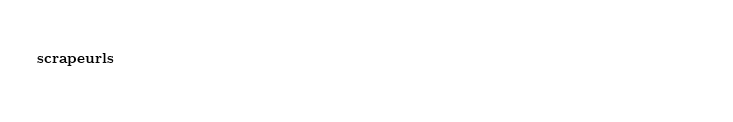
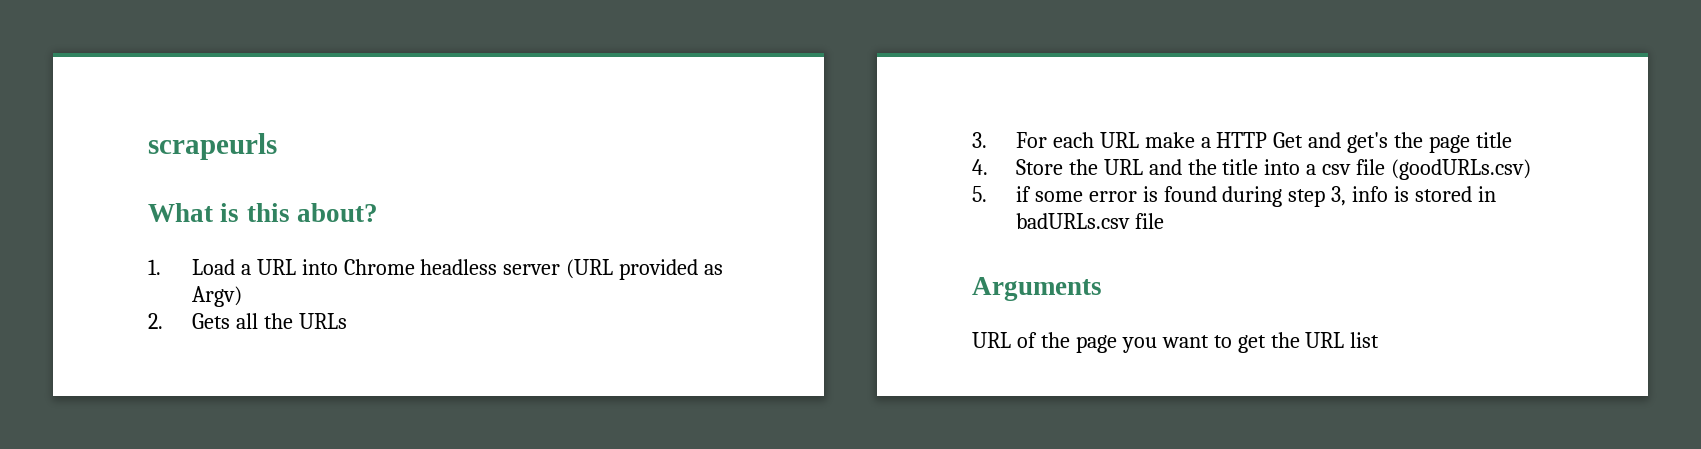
+ What is this about?
+ 1. Load a URL into Chrome headless server (URL provided as Argv)
+ 2. Gets all the URLs
+ 3. For each URL make a HTTP Get and get's the page title
+ 4. Store the URL and the title into a csv file (goodURLs.csv)
+ 5. if some error is found during step 3, info is stored in badURLs.csv file
+ Arguments
+ URL of the page you want to get the URL list

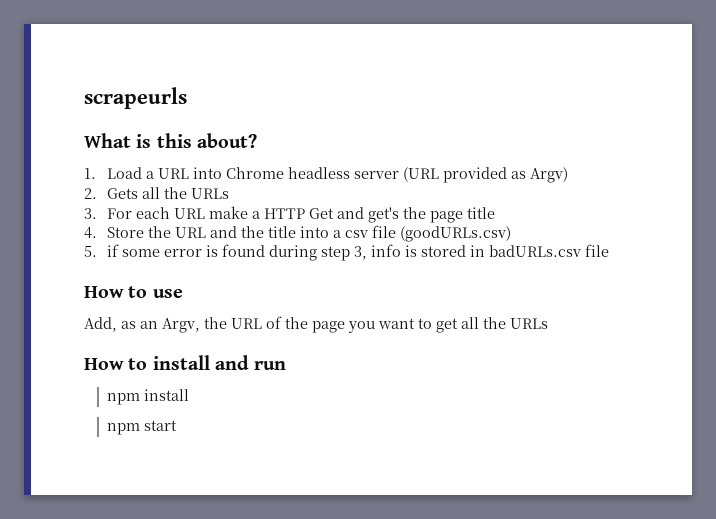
- Arguments
- URL of the page you want to get the URL list
+ How to use
+ Add, as an Argv, the URL of the page you want to get all the URLs
+ How to install and run
+ npm install
+ npm start

